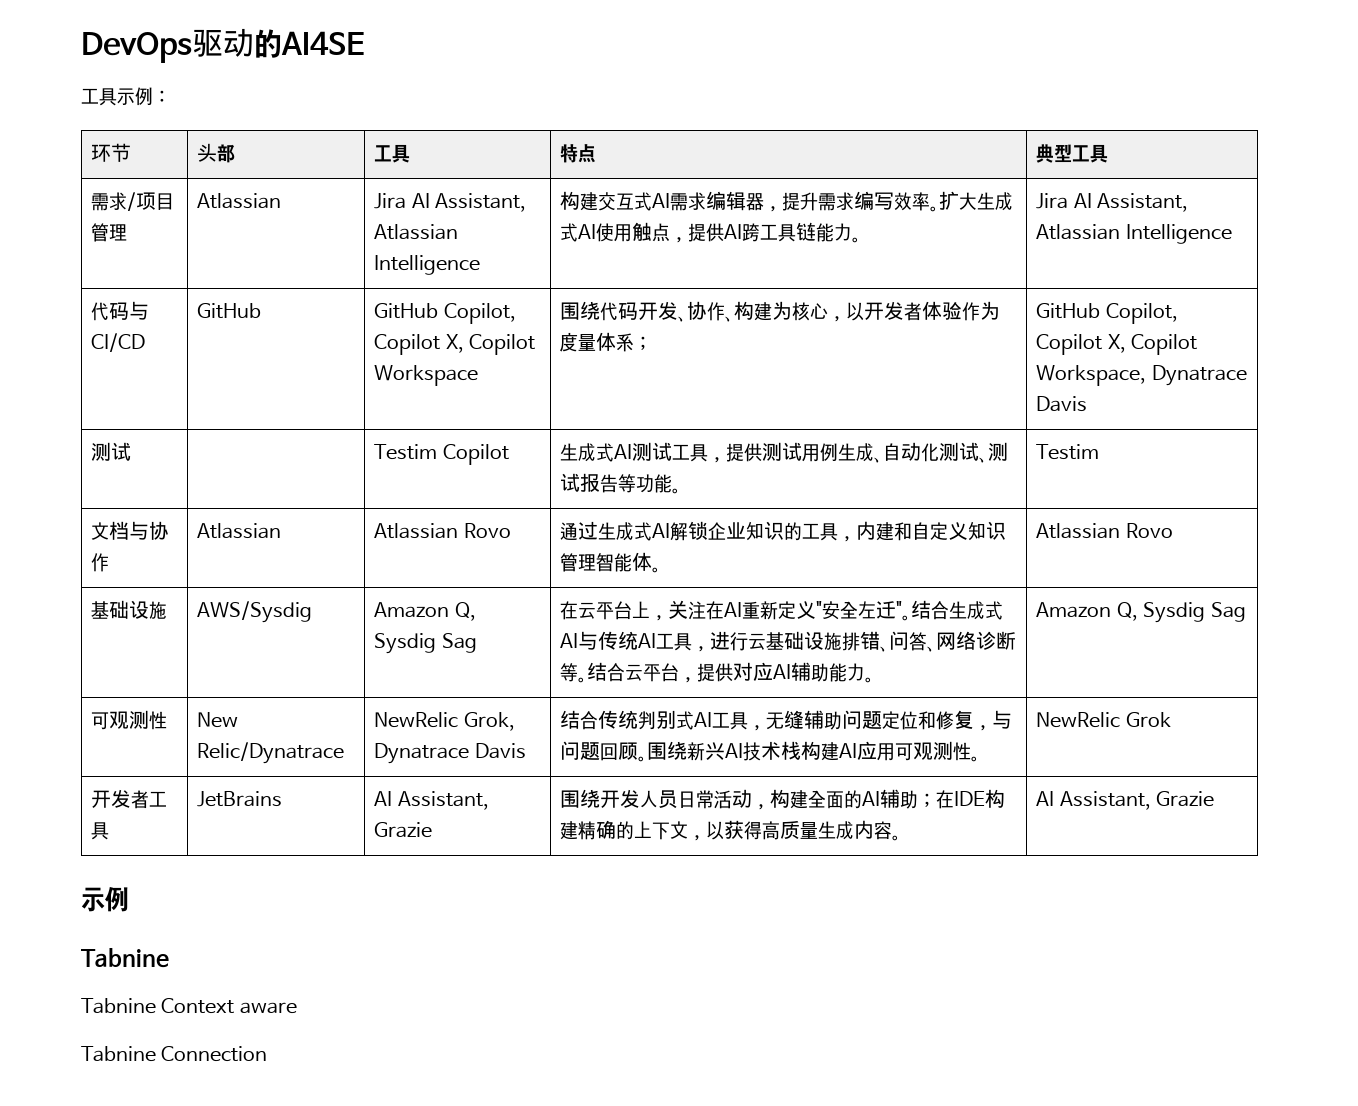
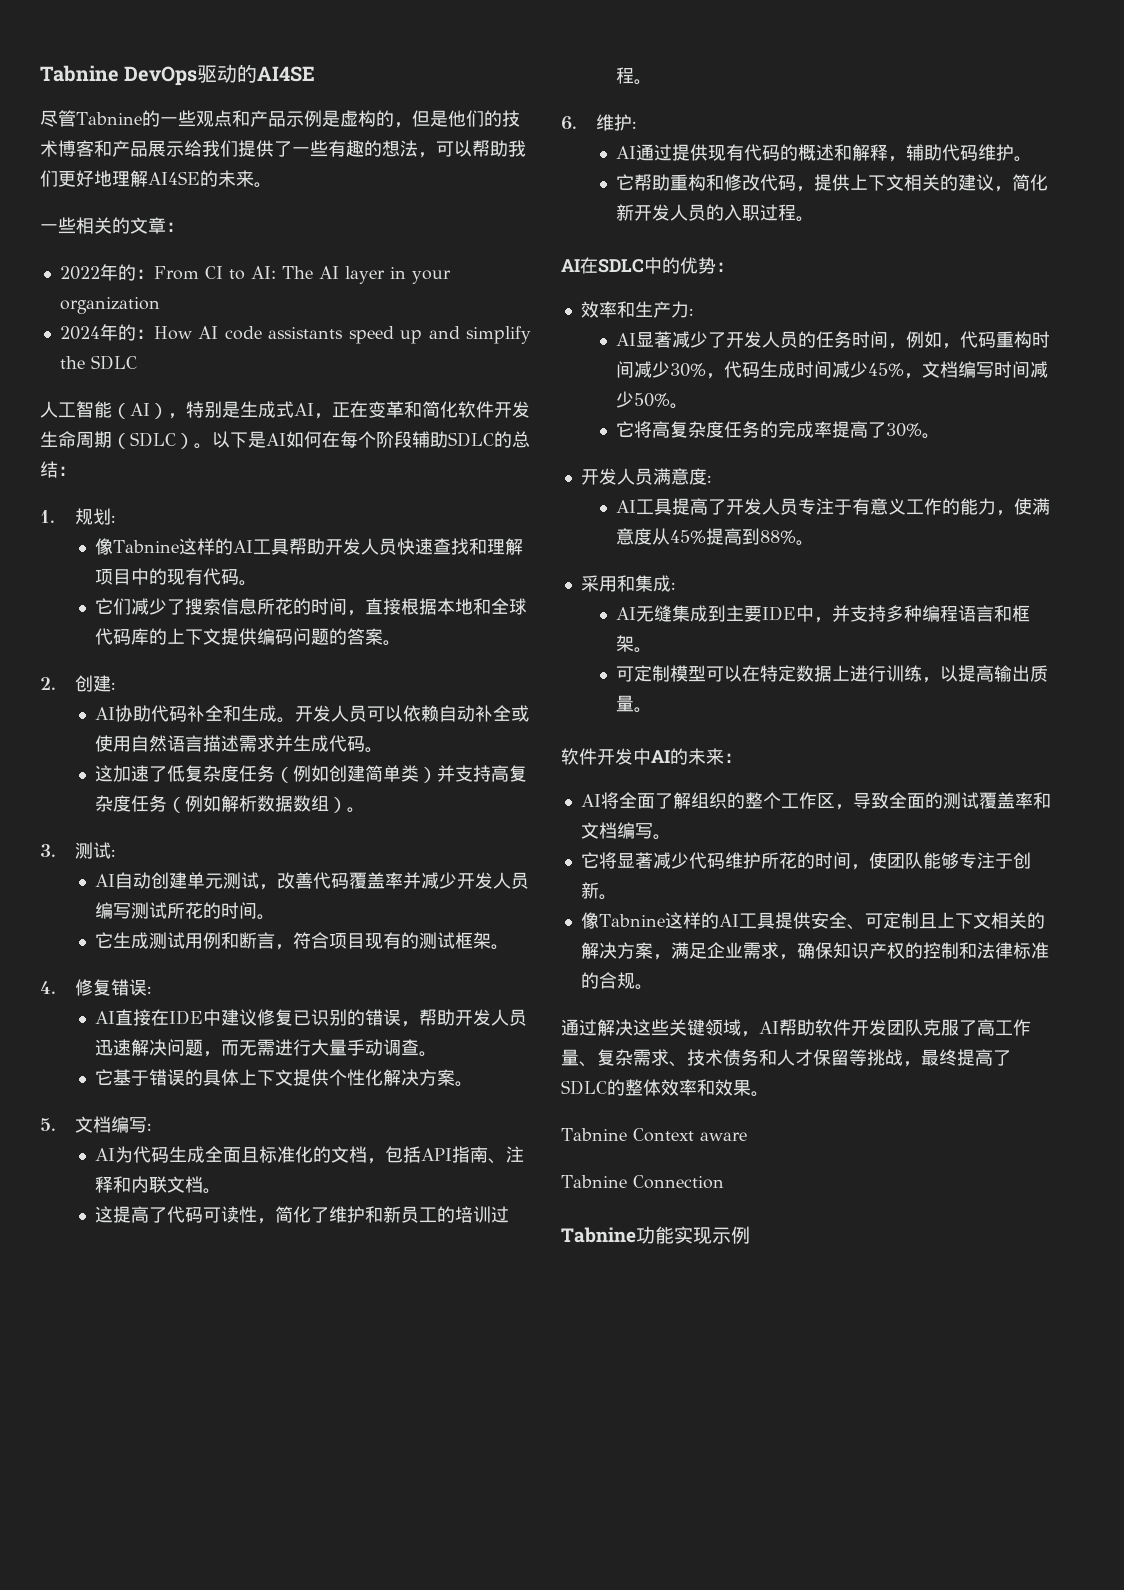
- DevOps驱动的AI4SE
+ Tabnine DevOps驱动的AI4SE
- 工具示例：
- 环节 | 头部 | 工具 | 特点 | 典型工具
- 需求/项目管理 | Atlassian | Jira AI Assistant, Atlassian Intelligence | 构建交互式AI需求编辑器，提升需求编写效率。扩大生成式AI使用触点，提供AI跨工具链能力。 | Jira AI Assistant, Atlassian Intelligence
- 代码与CI/CD | GitHub | GitHub Copilot, Copilot X, Copilot Workspace | 围绕代码开发、协作、构建为核心，以开发者体验作为度量体系； | GitHub Copilot, Copilot X, Copilot Workspace, Dynatrace Davis
- 测试 | | Testim Copilot | 生成式AI测试工具，提供测试用例生成、自动化测试、测试报告等功能。 | Testim
- 文档与协作 | Atlassian | Atlassian Rovo | 通过生成式AI解锁企业知识的工具，内建和自定义知识管理智能体。 | Atlassian Rovo
- 基础设施 | AWS/Sysdig | Amazon Q, Sysdig Sag | 在云平台上，关注在AI重新定义"安全左迁"。结合生成式AI与传统AI工具，进行云基础设施排错、问答、网络诊断等。结合云平台，提供对应AI辅助能力。 | Amazon Q, Sysdig Sag
- 可观测性 | New Relic/Dynatrace | NewRelic Grok, Dynatrace Davis | 结合传统判别式AI工具，无缝辅助问题定位和修复，与问题回顾。围绕新兴AI技术栈构建AI应用可观测性。 | NewRelic Grok
- 开发者工具 | JetBrains | AI Assistant, Grazie | 围绕开发人员日常活动，构建全面的AI辅助；在IDE构建精确的上下文，以获得高质量生成内容。 | AI Assistant, Grazie
- 示例
- Tabnine
+ 尽管Tabnine的一些观点和产品示例是虚构的，但是他们的技术博客和产品展示给我们提供了一些有趣的想法，可以帮助我们更好地理解AI4SE的未来。
+ 一些相关的文章：
+ 2022年的：From CI to AI: The AI layer in your organization
+ 2024年的：How AI code assistants speed up and simplify the SDLC
+ 人工智能（AI），特别是生成式AI，正在变革和简化软件开发生命周期（SDLC）。以下是AI如何在每个阶段辅助SDLC的总结：
+ 1.规划:
+ 像Tabnine这样的AI工具帮助开发人员快速查找和理解项目中的现有代码。
+ 它们减少了搜索信息所花的时间，直接根据本地和全球代码库的上下文提供编码问题的答案。
+ 2.创建:
+ AI协助代码补全和生成。开发人员可以依赖自动补全或使用自然语言描述需求并生成代码。
+ 这加速了低复杂度任务（例如创建简单类）并支持高复杂度任务（例如解析数据数组）。
+ 3.测试:
+ AI自动创建单元测试，改善代码覆盖率并减少开发人员编写测试所花的时间。
+ 它生成测试用例和断言，符合项目现有的测试框架。
+ 4.修复错误:
+ AI直接在IDE中建议修复已识别的错误，帮助开发人员迅速解决问题，而无需进行大量手动调查。
+ 它基于错误的具体上下文提供个性化解决方案。
+ 5.文档编写:
+ AI为代码生成全面且标准化的文档，包括API指南、注释和内联文档。
+ 这提高了代码可读性，简化了维护和新员工的培训过程。
+ 6.维护:
+ AI通过提供现有代码的概述和解释，辅助代码维护。
+ 它帮助重构和修改代码，提供上下文相关的建议，简化新开发人员的入职过程。
+ AI在SDLC中的优势：
+ 效率和生产力:
+ AI显著减少了开发人员的任务时间，例如，代码重构时间减少30%，代码生成时间减少45%，文档编写时间减少50%。
+ 它将高复杂度任务的完成率提高了30%。
+ 开发人员满意度:
+ AI工具提高了开发人员专注于有意义工作的能力，使满意度从45%提高到88%。
+ 采用和集成:
+ AI无缝集成到主要IDE中，并支持多种编程语言和框架。
+ 可定制模型可以在特定数据上进行训练，以提高输出质量。
+ 软件开发中AI的未来：
+ AI将全面了解组织的整个工作区，导致全面的测试覆盖率和文档编写。
+ 它将显著减少代码维护所花的时间，使团队能够专注于创新。
+ 像Tabnine这样的AI工具提供安全、可定制且上下文相关的解决方案，满足企业需求，确保知识产权的控制和法律标准的合规。
+ 通过解决这些关键领域，AI帮助软件开发团队克服了高工作量、复杂需求、技术债务和人才保留等挑战，最终提高了SDLC的整体效率和效果。
+ Tabnine功能实现示例

